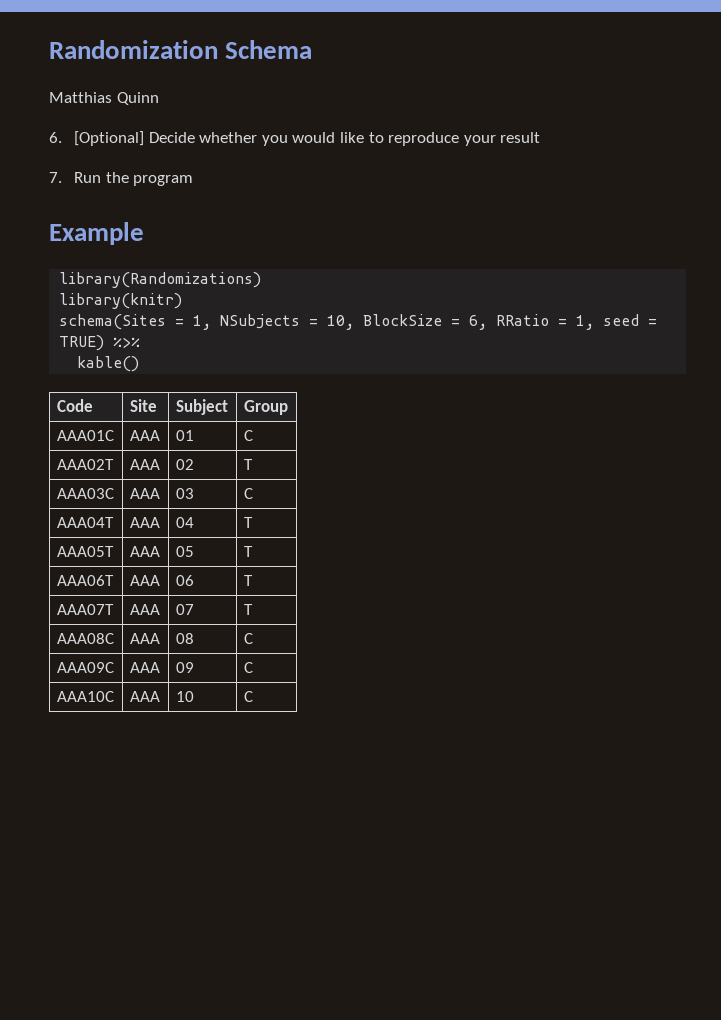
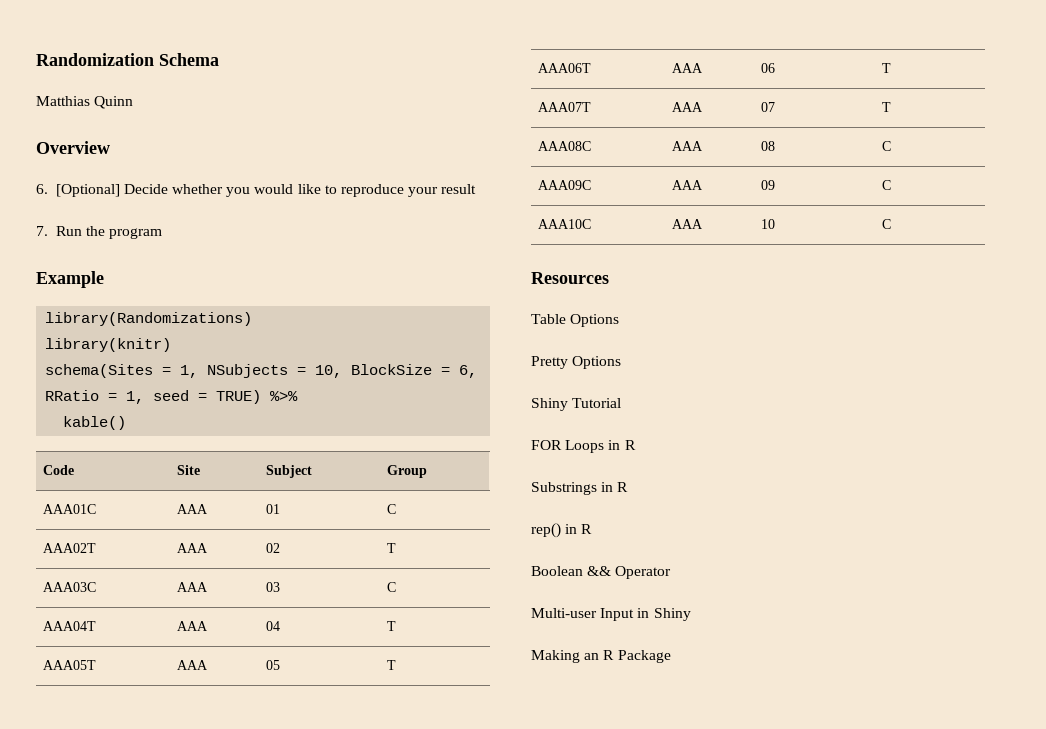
+ Overview
+ Resources
+ Table Options
+ Pretty Options
+ Shiny Tutorial
+ FOR Loops in R
+ Substrings in R
+ rep() in R
+ Boolean && Operator
+ Multi-user Input in Shiny
+ Making an R Package

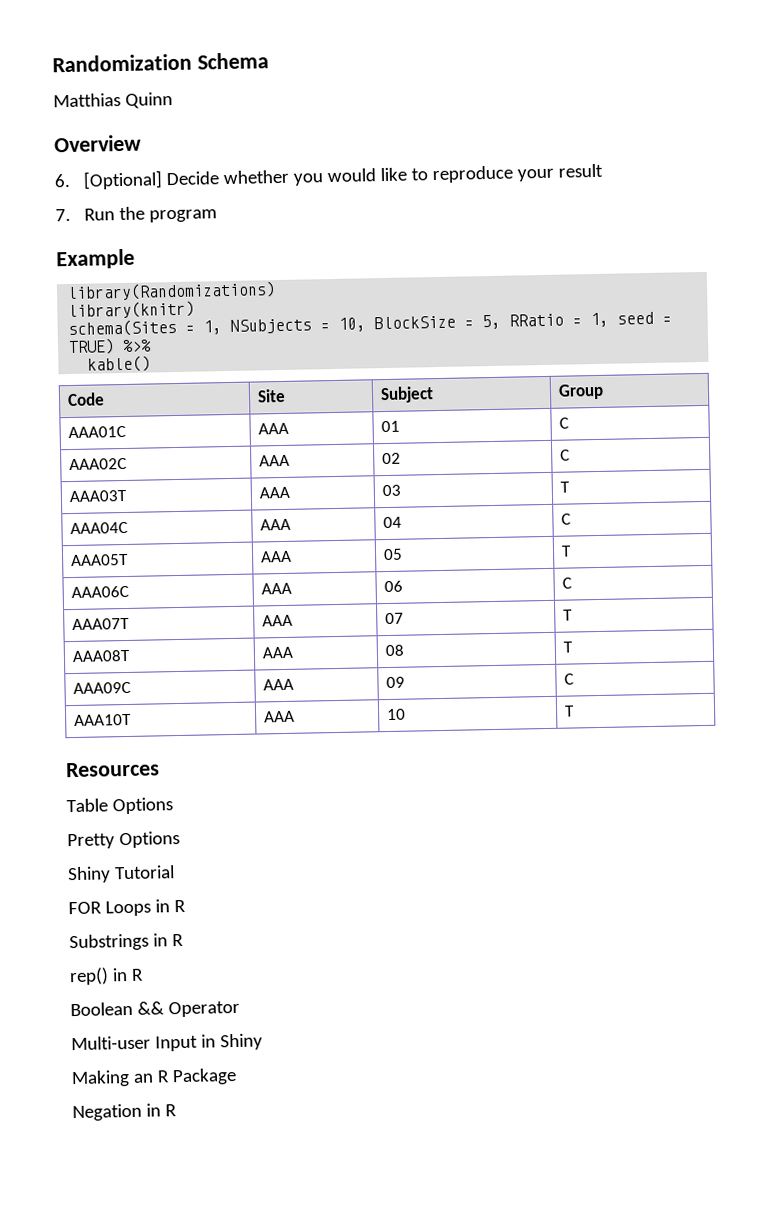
- schema(Sites = 1, NSubjects = 10, BlockSize = 6, RRatio = 1, seed = TRUE) %>%
+ schema(Sites = 1, NSubjects = 10, BlockSize = 5, RRatio = 1, seed = TRUE) %>%
- AAA02T | AAA | 02 | T
- AAA03C | AAA | 03 | C
- AAA04T | AAA | 04 | T
+ AAA02C | AAA | 02 | C
+ AAA03T | AAA | 03 | T
+ AAA04C | AAA | 04 | C
- AAA06T | AAA | 06 | T
+ AAA06C | AAA | 06 | C
- AAA08C | AAA | 08 | C
+ AAA08T | AAA | 08 | T
- AAA10C | AAA | 10 | C
+ AAA10T | AAA | 10 | T
+ Negation in R

